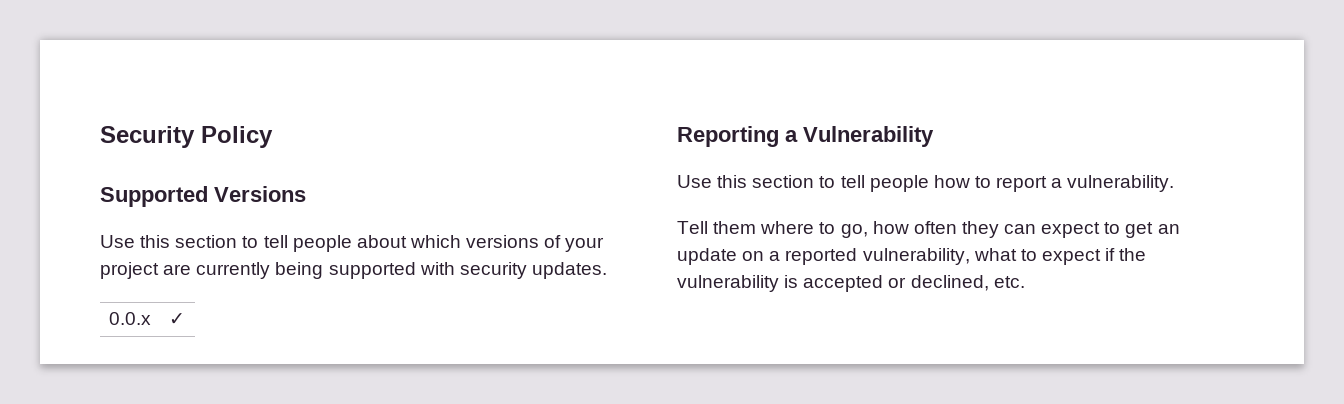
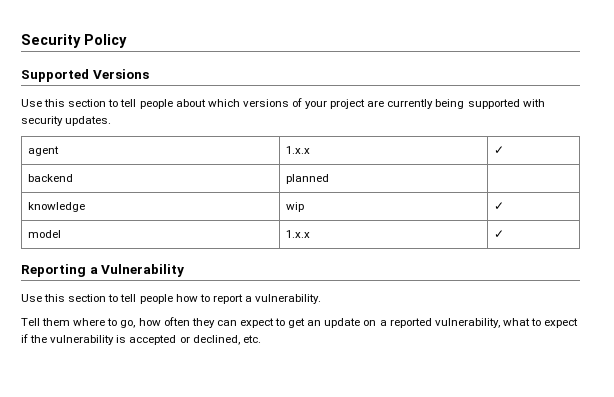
- 0.0.x | ✓
+ agent | 1.x.x | ✓
+ backend | planned |
+ knowledge | wip | ✓
+ model | 1.x.x | ✓

